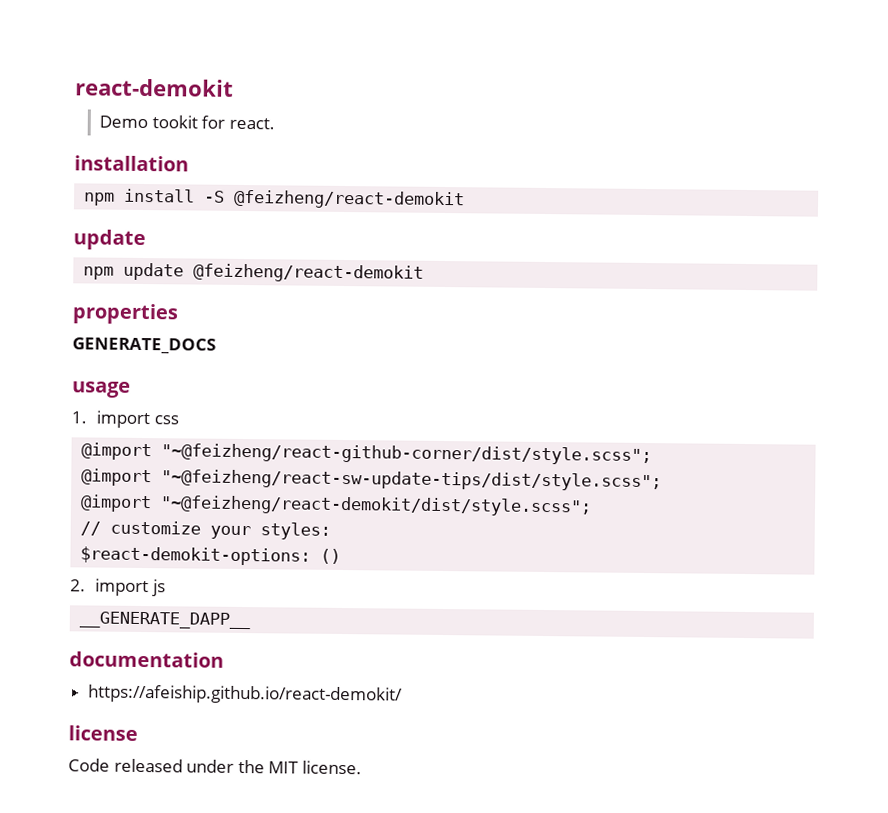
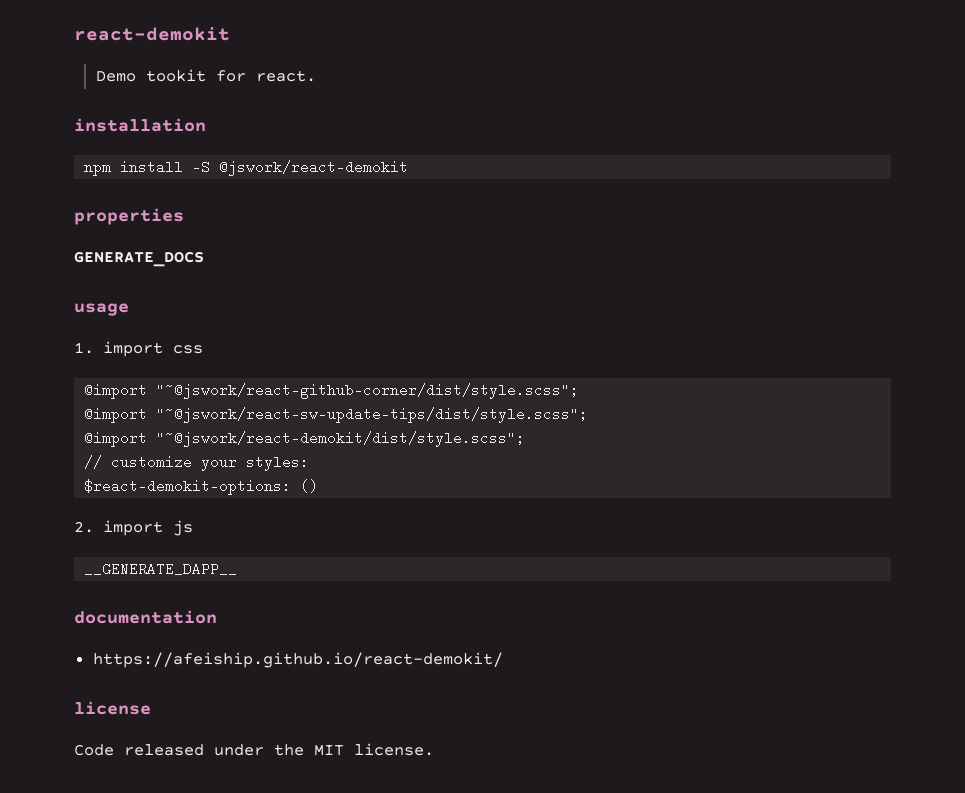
- npm install -S @feizheng/react-demokit
- update
- npm update @feizheng/react-demokit
+ npm install -S @jswork/react-demokit
- @import "~@feizheng/react-github-corner/dist/style.scss";
- @import "~@feizheng/react-sw-update-tips/dist/style.scss";
- @import "~@feizheng/react-demokit/dist/style.scss";
+ @import "~@jswork/react-github-corner/dist/style.scss";
+ @import "~@jswork/react-sw-update-tips/dist/style.scss";
+ @import "~@jswork/react-demokit/dist/style.scss";

